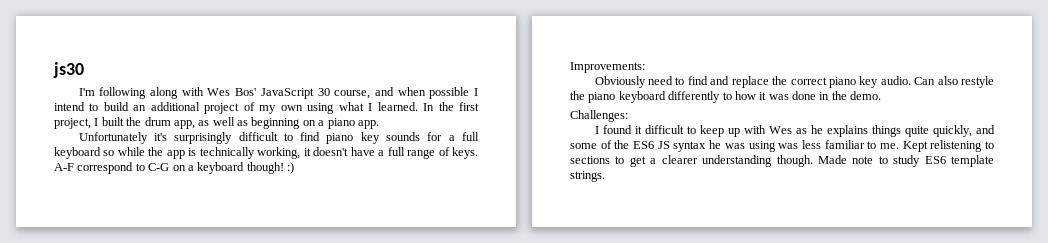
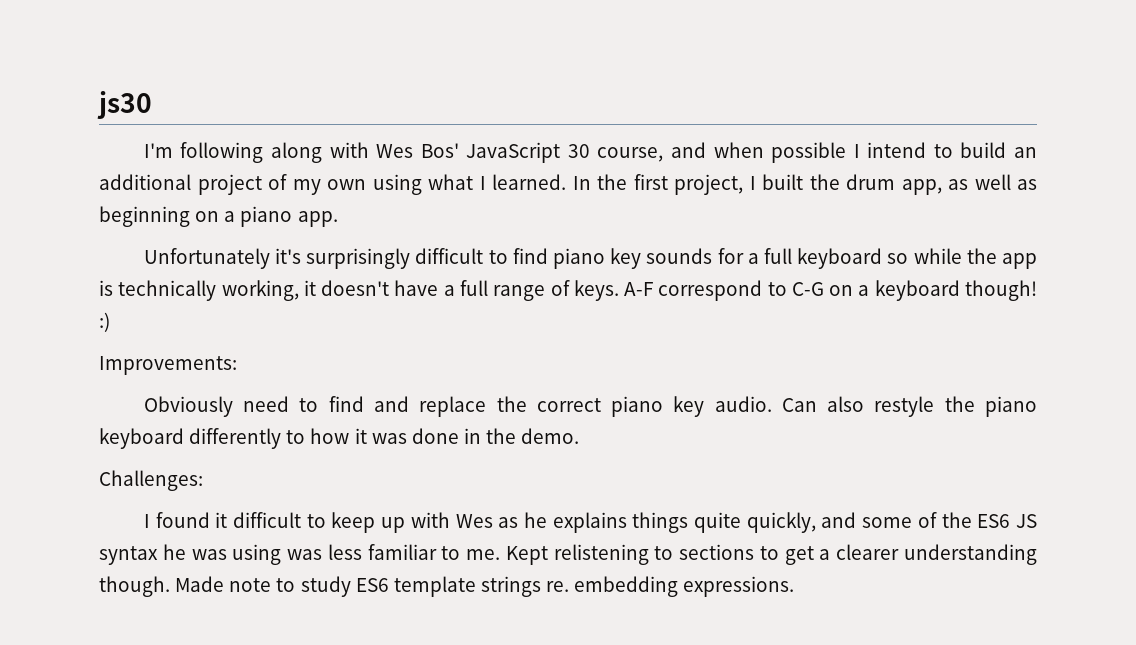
- Made note to study ES6 template strings.
+ Made note to study ES6 template strings re. embedding expressions.

